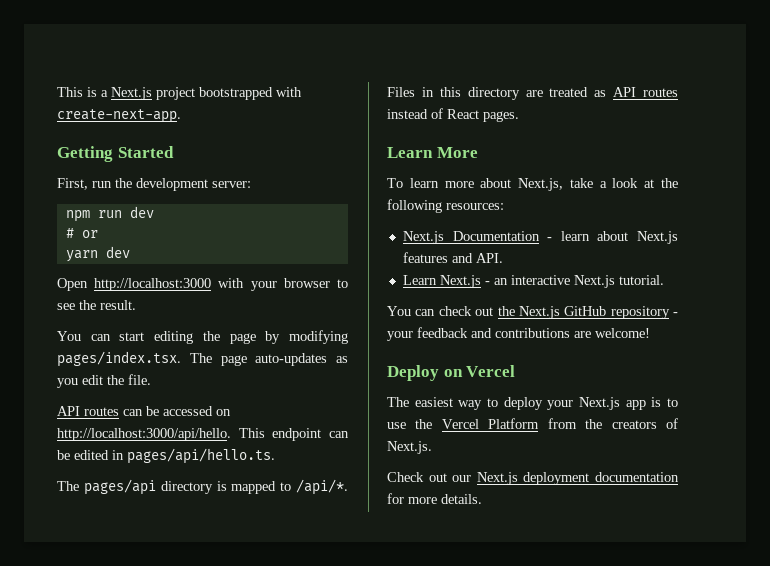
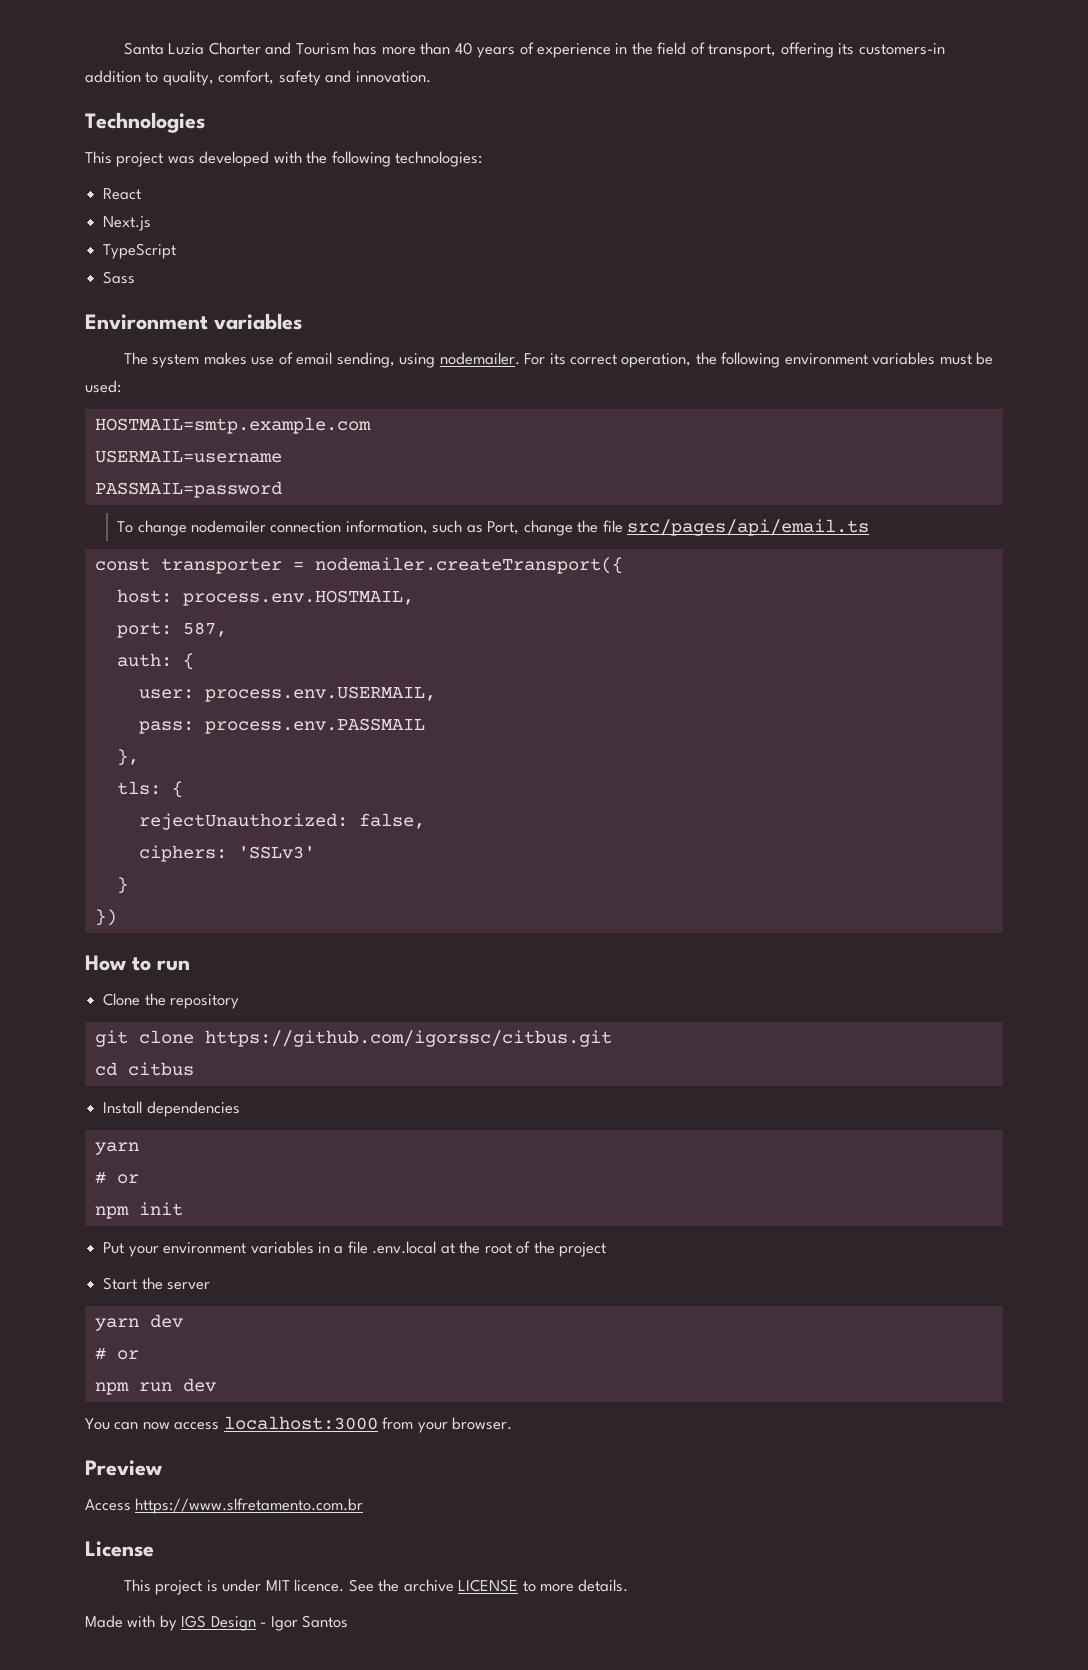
- This is a Next.js project bootstrapped with create-next-app.
- Getting Started
- First, run the development server:
+ Santa Luzia Charter and Tourism has more than 40 years of experience in the field of transport, offering its customers-in addition to quality, comfort, safety and innovation.
+ Technologies
+ This project was developed with the following technologies:
+ React
+ Next.js
+ TypeScript
+ Sass
+ Environment variables
+ The system makes use of email sending, using nodemailer. For its correct operation, the following environment variables must be used:
+ HOSTMAIL=smtp.example.com
+ USERMAIL=username
+ PASSMAIL=password
+ To change nodemailer connection information, such as Port, change the file src/pages/api/email.ts
+ const transporter = nodemailer.createTransport({
+ host: process.env.HOSTMAIL,
+ port: 587,
+ auth: {
+ user: process.env.USERMAIL,
+ pass: process.env.PASSMAIL
+ },
+ tls: {
+ rejectUnauthorized: false,
+ ciphers: 'SSLv3'
+ }
+ })
+ How to run
+ Clone the repository
+ git clone https://github.com/igorssc/citbus.git
+ cd citbus
+ Install dependencies
+ yarn
+ # or
+ npm init
+ Put your environment variables in a file .env.local at the root of the project
+ Start the server
+ yarn dev
+ # or
  npm run dev
- # or
- yarn dev
- Open http://localhost:3000 with your browser to see the result.
- You can start editing the page by modifying pages/index.tsx. The page auto-updates as you edit the file.
- API routes can be accessed on http://localhost:3000/api/hello. This endpoint can be edited in pages/api/hello.ts.
- The pages/api directory is mapped to /api/*. Files in this directory are treated as API routes instead of React pages.
- Learn More
- To learn more about Next.js, take a look at the following resources:
- Next.js Documentation - learn about Next.js features and API.
- Learn Next.js - an interactive Next.js tutorial.
- You can check out the Next.js GitHub repository - your feedback and contributions are welcome!
- Deploy on Vercel
- The easiest way to deploy your Next.js app is to use the Vercel Platform from the creators of Next.js.
- Check out our Next.js deployment documentation for more details.
+ You can now access localhost:3000 from your browser.
+ Preview
+ Access https://www.slfretamento.com.br
+ License
+ This project is under MIT licence. See the archive LICENSE to more details.
+ Made with by IGS Design - Igor Santos

